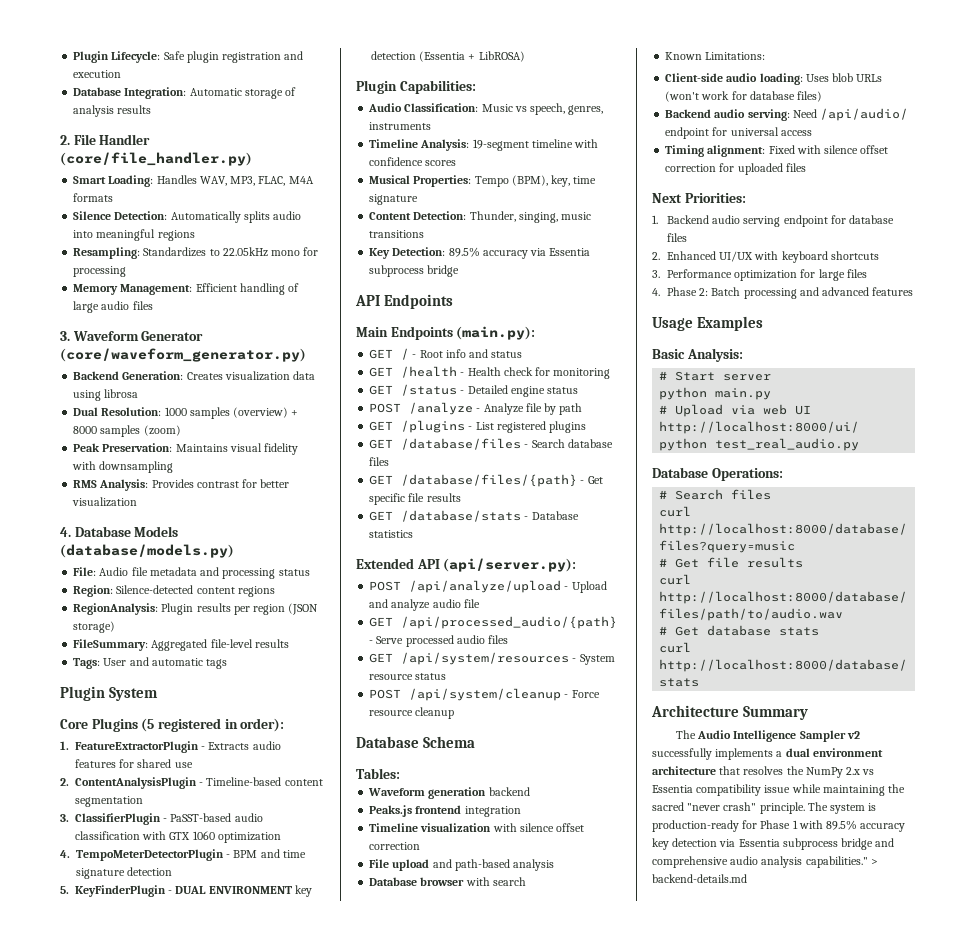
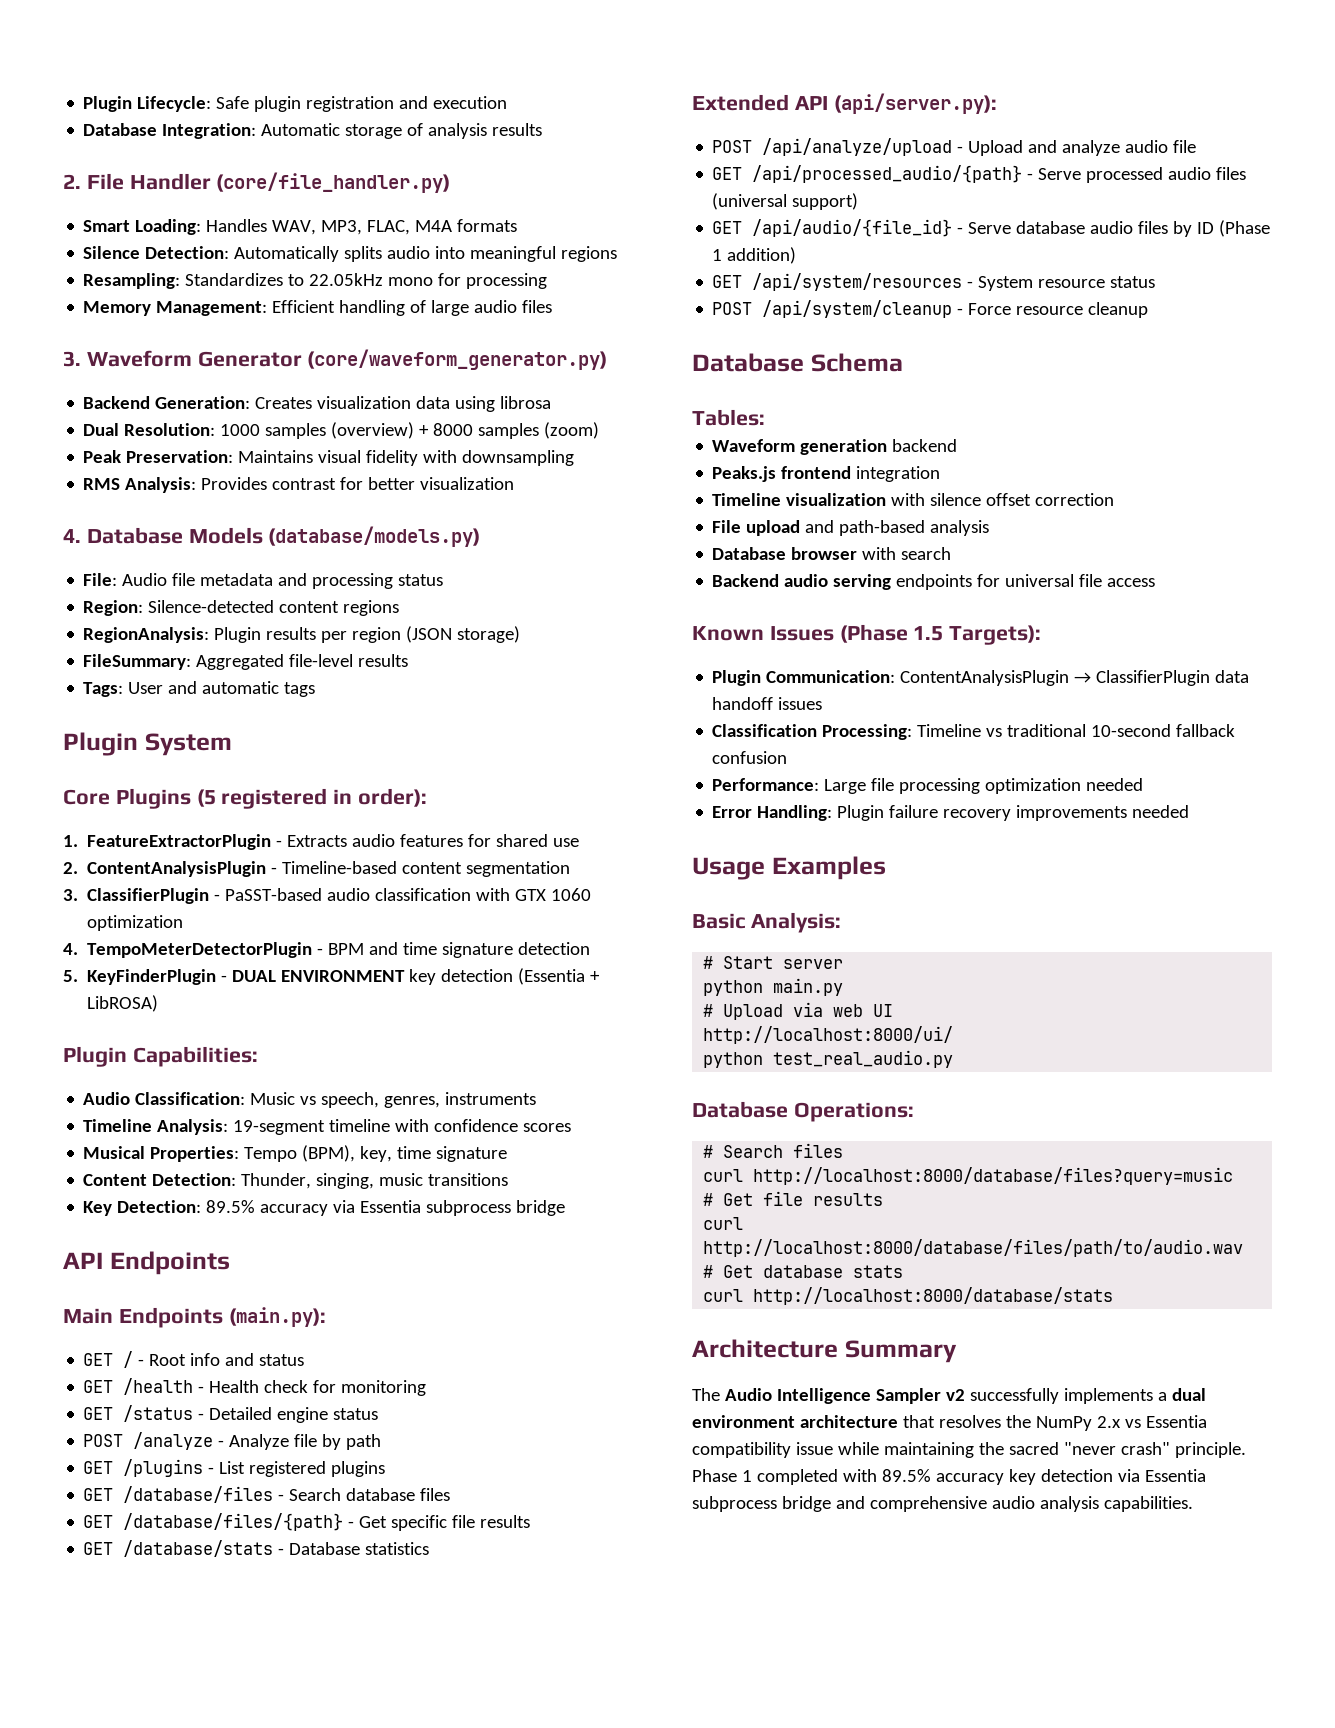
- GET /api/processed_audio/{path} - Serve processed audio files
+ GET /api/processed_audio/{path} - Serve processed audio files (universal support)
+ GET /api/audio/{file_id} - Serve database audio files by ID (Phase 1 addition)
- Known Limitations:
- Client-side audio loading: Uses blob URLs (won't work for database files)
- Backend audio serving: Need /api/audio/ endpoint for universal access
- Timing alignment: Fixed with silence offset correction for uploaded files
- Next Priorities:
- 1. Backend audio serving endpoint for database files
- 2. Enhanced UI/UX with keyboard shortcuts
- 3. Performance optimization for large files
- 4. Phase 2: Batch processing and advanced features
+ Backend audio serving endpoints for universal file access
+ Known Issues (Phase 1.5 Targets):
+ Plugin Communication: ContentAnalysisPlugin → ClassifierPlugin data handoff issues
+ Classification Processing: Timeline vs traditional 10-second fallback confusion
+ Performance: Large file processing optimization needed
+ Error Handling: Plugin failure recovery improvements needed
- The system is production-ready for Phase 1 with 89.5% accuracy key detection via Essentia subprocess bridge and comprehensive audio analysis capabilities." > backend-details.md
+ Phase 1 completed with 89.5% accuracy key detection via Essentia subprocess bridge and comprehensive audio analysis capabilities.

